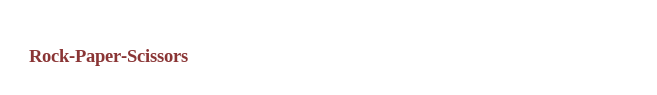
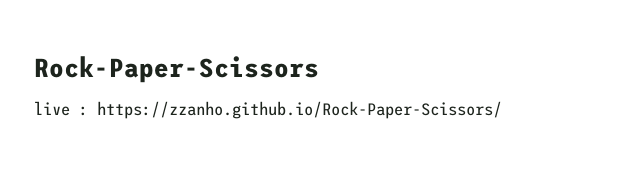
+ live : https://zzanho.github.io/Rock-Paper-Scissors/

